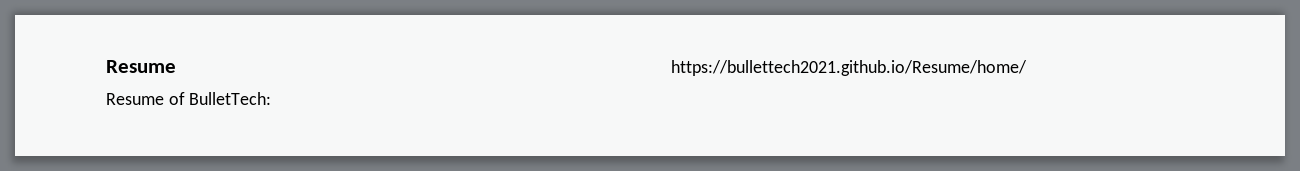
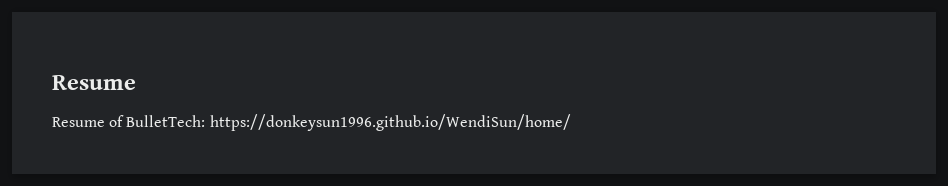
- Resume of BulletTech: https://bullettech2021.github.io/Resume/home/
+ Resume of BulletTech: https://donkeysun1996.github.io/WendiSun/home/

